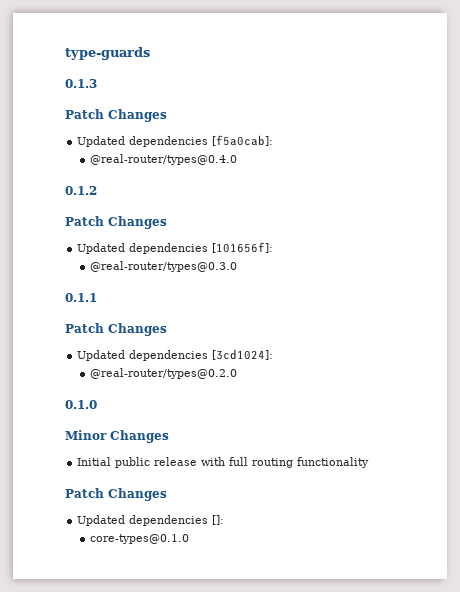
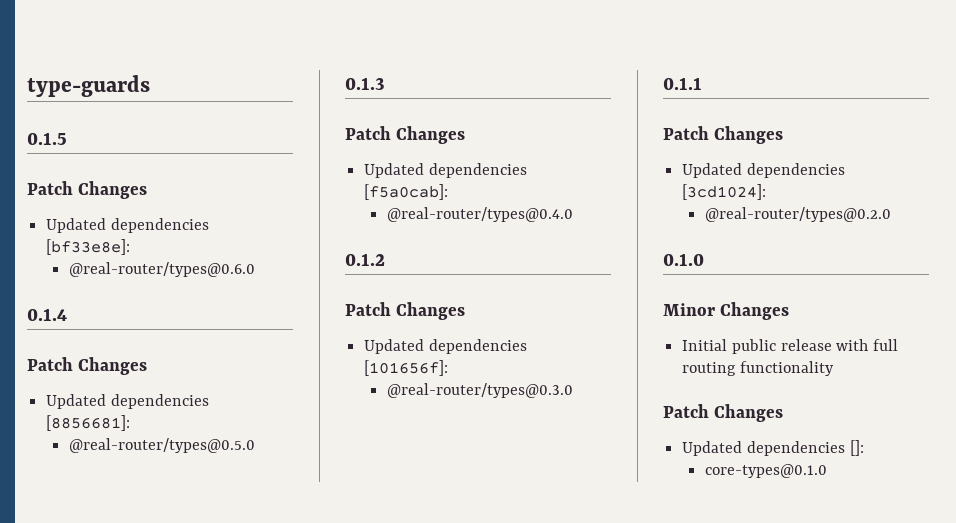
+ 0.1.5
+ Patch Changes
+ Updated dependencies [bf33e8e]:
+ @real-router/types@0.6.0
+ 0.1.4
+ Patch Changes
+ Updated dependencies [8856681]:
+ @real-router/types@0.5.0

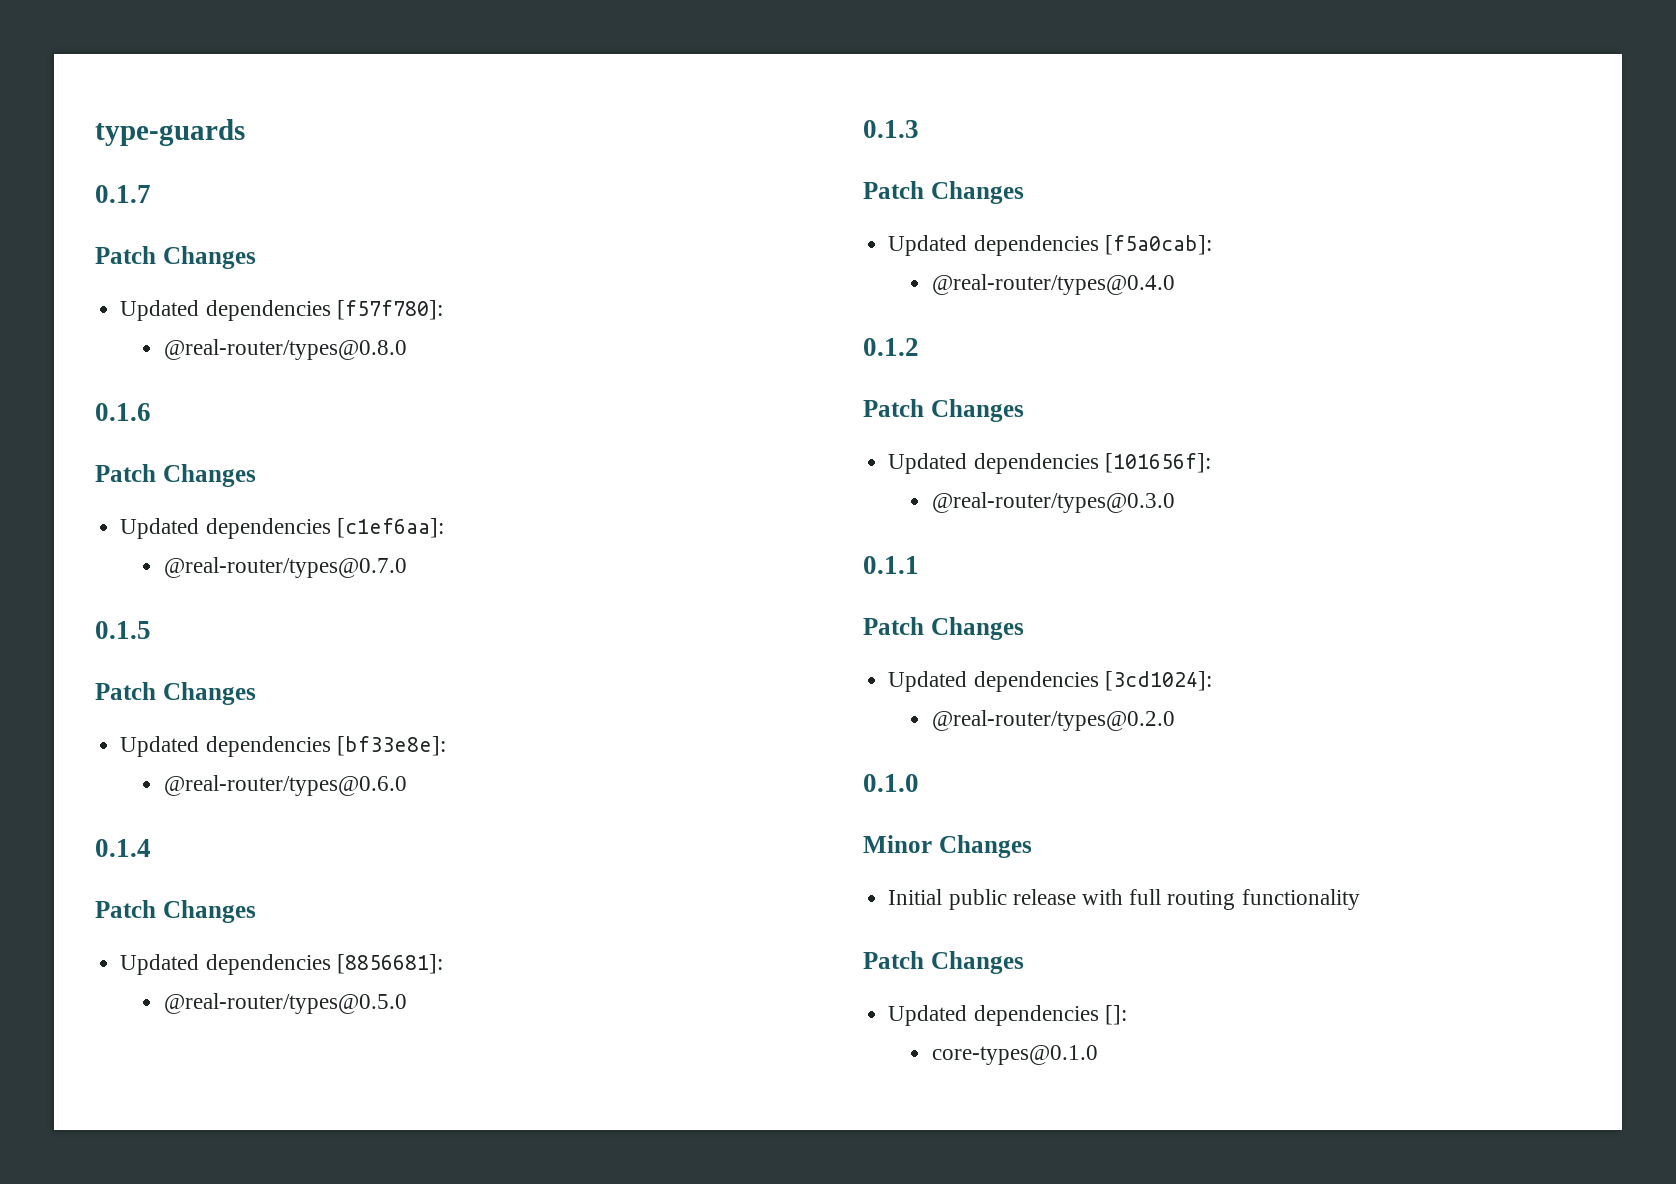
+ 0.1.7
+ Patch Changes
+ Updated dependencies [f57f780]:
+ @real-router/types@0.8.0
+ 0.1.6
+ Patch Changes
+ Updated dependencies [c1ef6aa]:
+ @real-router/types@0.7.0

